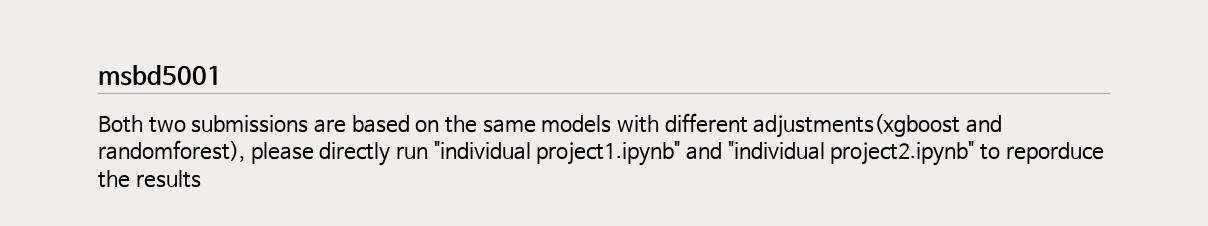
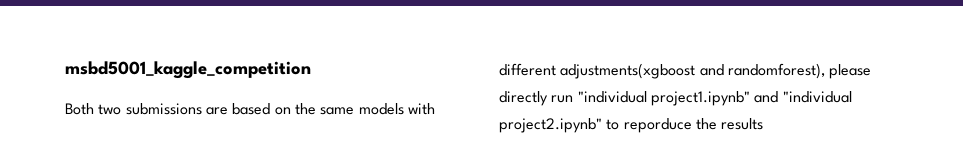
- msbd5001
+ msbd5001_kaggle_competition

